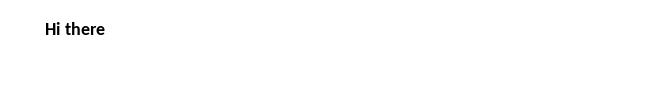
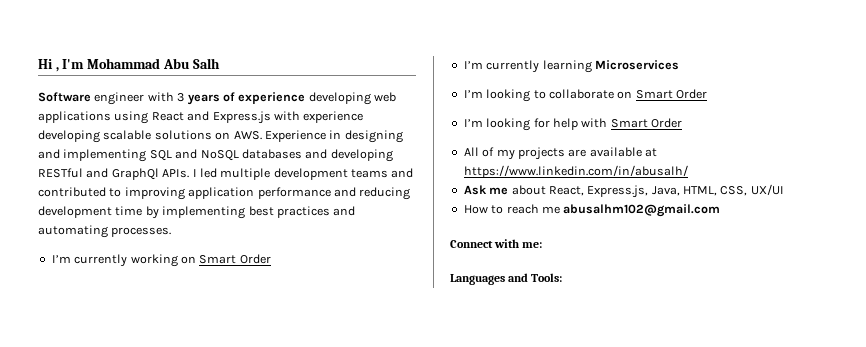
- Hi there
+ Hi , I'm Mohammad Abu Salh
+ Software engineer with 3 years of experience developing web applications using React and Express.js with experience developing scalable solutions on AWS. Experience in designing and implementing SQL and NoSQL databases and developing RESTful and GraphQl APIs. I led multiple development teams and contributed to improving application performance and reducing development time by implementing best practices and automating processes.
+ I’m currently working on Smart Order
+ I’m currently learning Microservices
+ I’m looking to collaborate on Smart Order
+ I’m looking for help with Smart Order
+ All of my projects are available at https://www.linkedin.com/in/abusalh/
+ Ask me about React, Express.js, Java, HTML, CSS, UX/UI
+ How to reach me abusalhm102@gmail.com
+ Connect with me:
+ Languages and Tools:

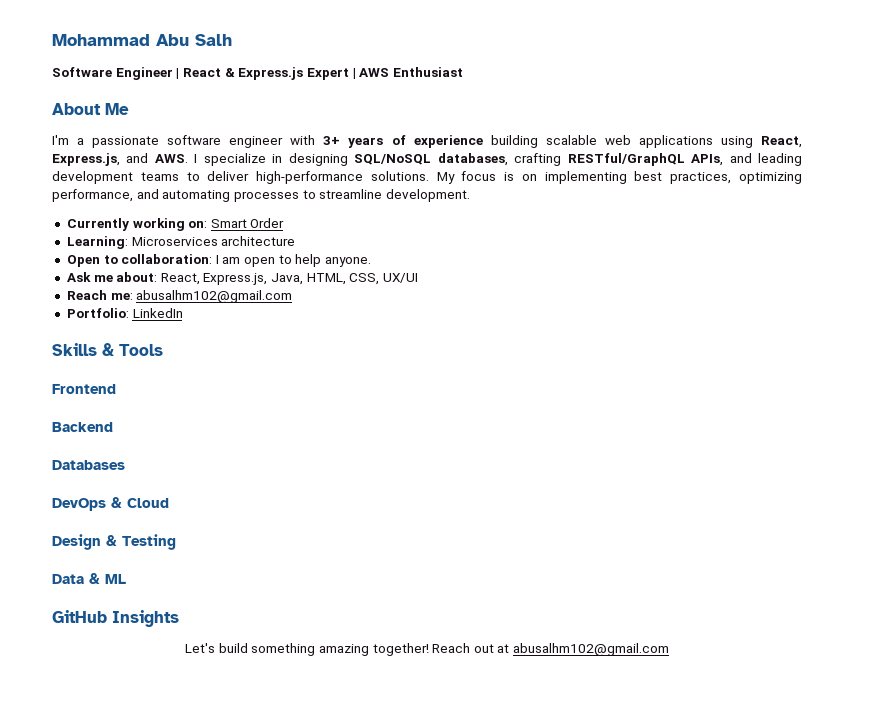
- Hi , I'm Mohammad Abu Salh
+ Mohammad Abu Salh
- Software engineer with 3 years of experience developing web applications using React and Express.js with experience developing scalable solutions on AWS. Experience in designing and implementing SQL and NoSQL databases and developing RESTful and GraphQl APIs. I led multiple development teams and contributed to improving application performance and reducing development time by implementing best practices and automating processes.
- I’m currently working on Smart Order
- I’m currently learning Microservices
- I’m looking to collaborate on Smart Order
- I’m looking for help with Smart Order
- All of my projects are available at https://www.linkedin.com/in/abusalh/
+ Software Engineer | React & Express.js Expert | AWS Enthusiast
+ About Me
+ I'm a passionate software engineer with 3+ years of experience building scalable web applications using React, Express.js, and AWS. I specialize in designing SQL/NoSQL databases, crafting RESTful/GraphQL APIs, and leading development teams to deliver high-performance solutions. My focus is on implementing best practices, optimizing performance, and automating processes to streamline development.
+ Currently working on: Smart Order
+ Learning: Microservices architecture
+ Open to collaboration: I am open to help anyone.
- Ask me about React, Express.js, Java, HTML, CSS, UX/UI
+ Ask me about: React, Express.js, Java, HTML, CSS, UX/UI
- How to reach me abusalhm102@gmail.com
- Connect with me:
- Languages and Tools:
+ Reach me: abusalhm102@gmail.com
+ Portfolio: LinkedIn
+ Skills & Tools
+ Frontend
+ Backend
+ Databases
+ DevOps & Cloud
+ Design & Testing
+ Data & ML
+ GitHub Insights
+ Let's build something amazing together! Reach out at abusalhm102@gmail.com

